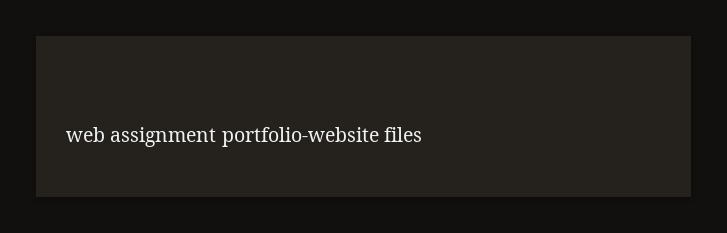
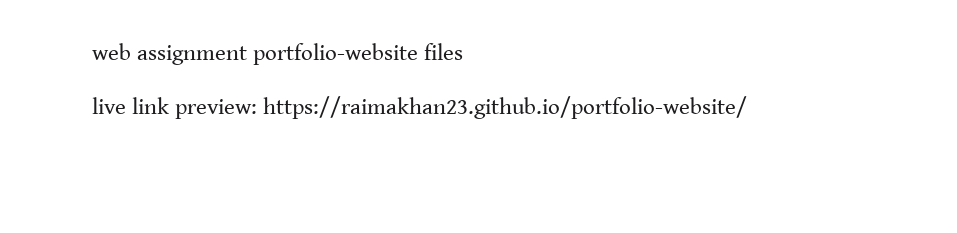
+ live link preview: https://raimakhan23.github.io/portfolio-website/

